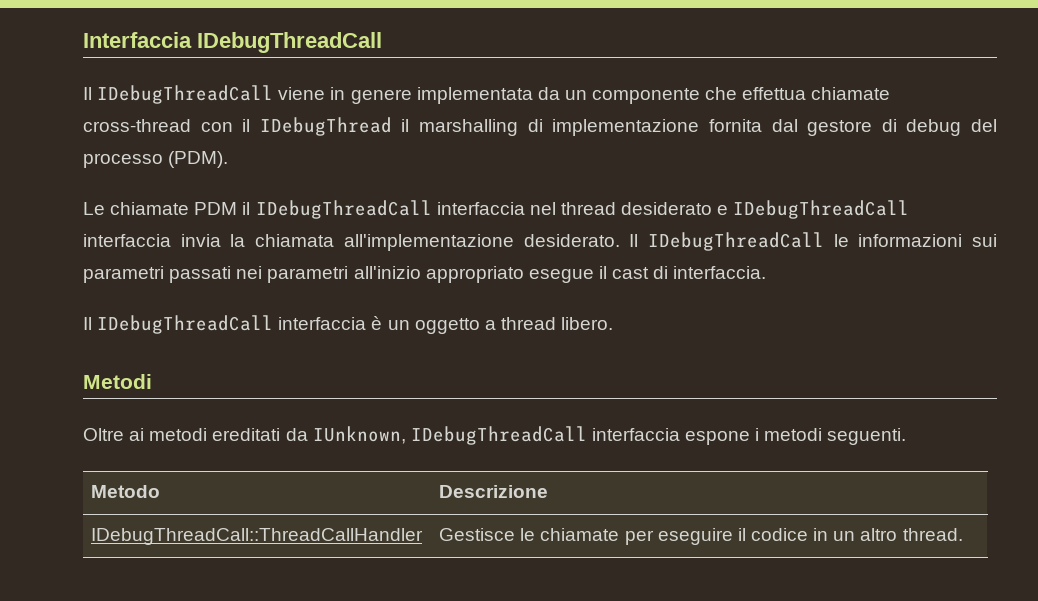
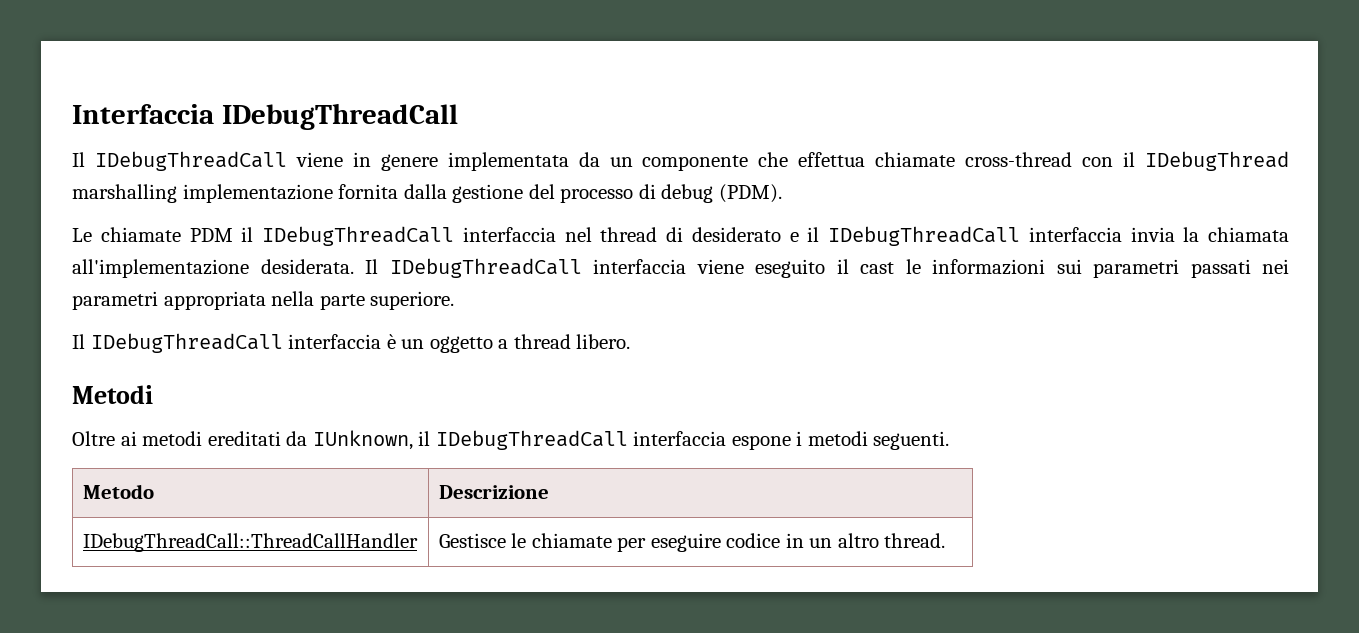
- Il IDebugThreadCall viene in genere implementata da un componente che effettua chiamate cross-thread con il IDebugThread il marshalling di implementazione fornita dal gestore di debug del processo (PDM).
+ Il IDebugThreadCall viene in genere implementata da un componente che effettua chiamate cross-thread con il IDebugThread marshalling implementazione fornita dalla gestione del processo di debug (PDM).
- Le chiamate PDM il IDebugThreadCall interfaccia nel thread desiderato e IDebugThreadCall interfaccia invia la chiamata all'implementazione desiderato. Il IDebugThreadCall le informazioni sui parametri passati nei parametri all'inizio appropriato esegue il cast di interfaccia.
+ Le chiamate PDM il IDebugThreadCall interfaccia nel thread di desiderato e il IDebugThreadCall interfaccia invia la chiamata all'implementazione desiderata. Il IDebugThreadCall interfaccia viene eseguito il cast le informazioni sui parametri passati nei parametri appropriata nella parte superiore.
- Oltre ai metodi ereditati da IUnknown, IDebugThreadCall interfaccia espone i metodi seguenti.
+ Oltre ai metodi ereditati da IUnknown, il IDebugThreadCall interfaccia espone i metodi seguenti.
- IDebugThreadCall::ThreadCallHandler | Gestisce le chiamate per eseguire il codice in un altro thread.
+ IDebugThreadCall::ThreadCallHandler | Gestisce le chiamate per eseguire codice in un altro thread.

